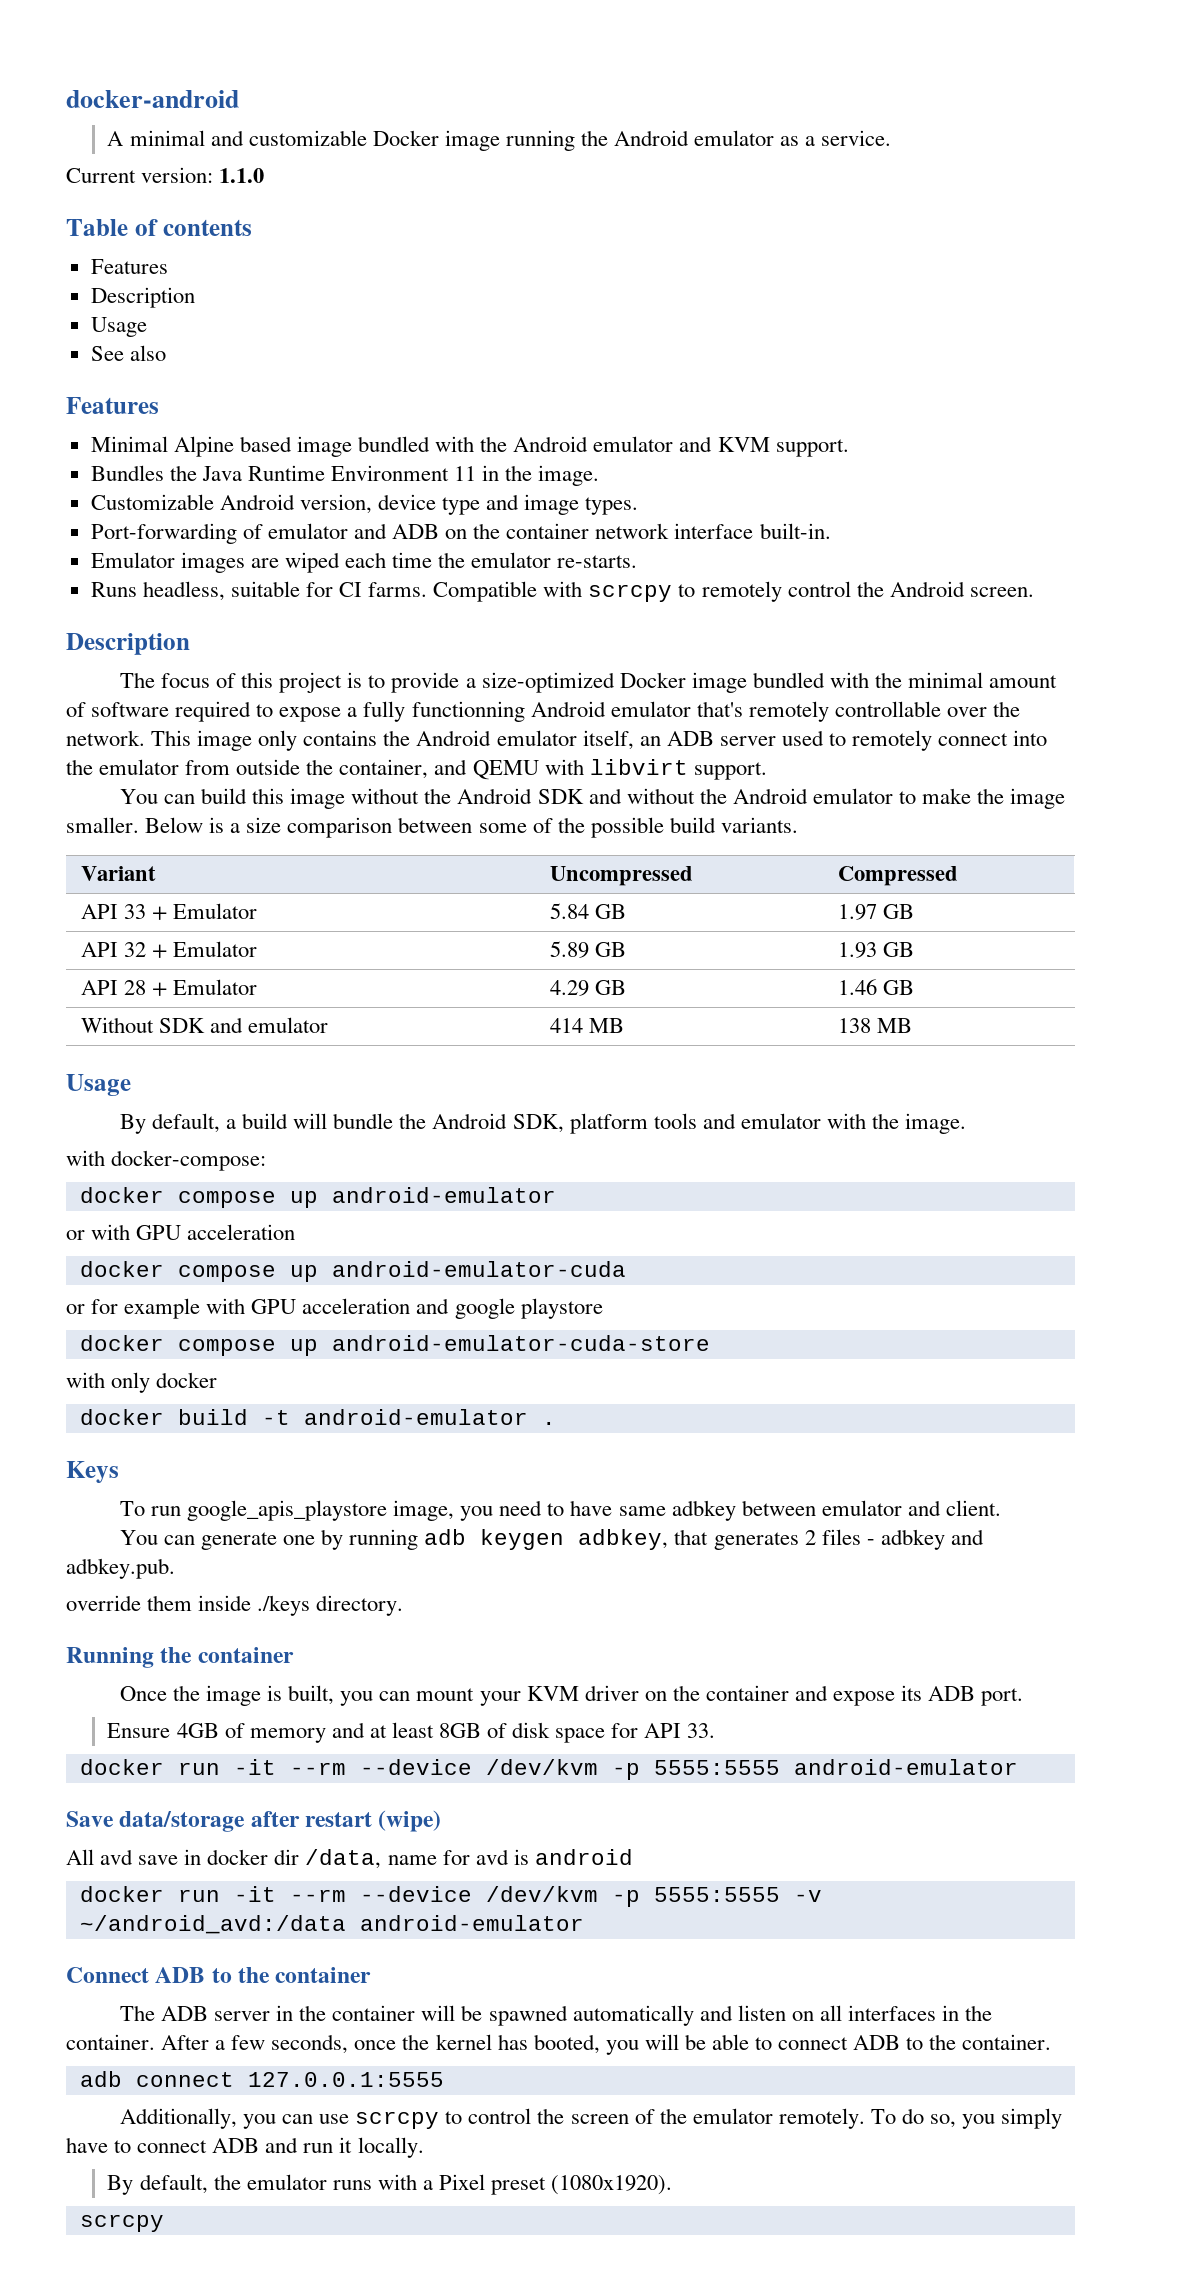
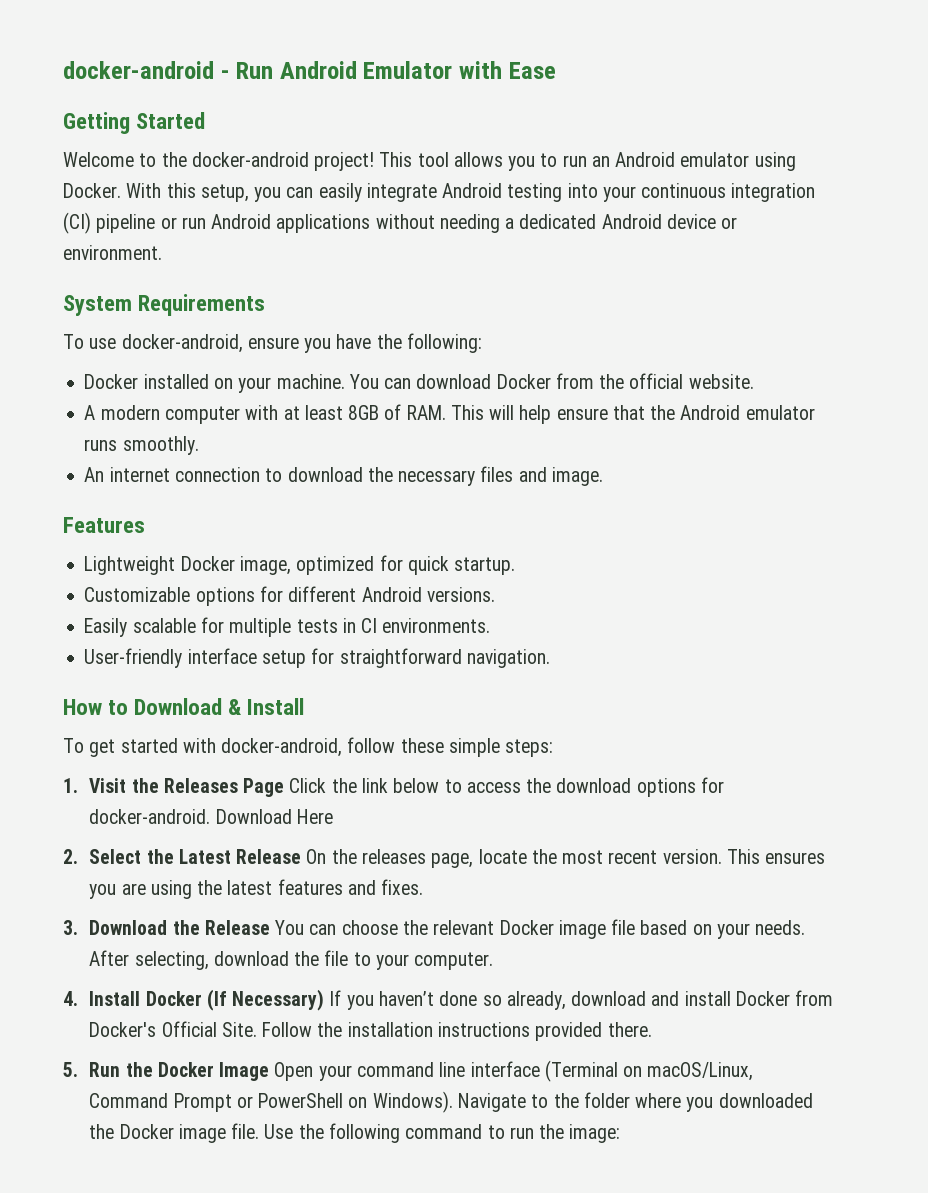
- docker-android
- A minimal and customizable Docker image running the Android emulator as a service.
- Current version: 1.1.0
- Table of contents
+ docker-android - Run Android Emulator with Ease
+ Getting Started
+ Welcome to the docker-android project! This tool allows you to run an Android emulator using Docker. With this setup, you can easily integrate Android testing into your continuous integration (CI) pipeline or run Android applications without needing a dedicated Android device or environment.
+ System Requirements
+ To use docker-android, ensure you have the following:
+ Docker installed on your machine. You can download Docker from the official website.
+ A modern computer with at least 8GB of RAM. This will help ensure that the Android emulator runs smoothly.
+ An internet connection to download the necessary files and image.
  Features
- Description
- Usage
- See also
- Features
- Minimal Alpine based image bundled with the Android emulator and KVM support.
- Bundles the Java Runtime Environment 11 in the image.
- Customizable Android version, device type and image types.
- Port-forwarding of emulator and ADB on the container network interface built-in.
- Emulator images are wiped each time the emulator re-starts.
- Runs headless, suitable for CI farms. Compatible with scrcpy to remotely control the Android screen.
- Description
- The focus of this project is to provide a size-optimized Docker image bundled with the minimal amount of software required to expose a fully functionning Android emulator that's remotely controllable over the network. This image only contains the Android emulator itself, an ADB server used to remotely connect into the emulator from outside the container, and QEMU with libvirt support.
- You can build this image without the Android SDK and without the Android emulator to make the image smaller. Below is a size comparison between some of the possible build variants.
- Variant | Uncompressed | Compressed
- API 33 + Emulator | 5.84 GB | 1.97 GB
- API 32 + Emulator | 5.89 GB | 1.93 GB
- API 28 + Emulator | 4.29 GB | 1.46 GB
- Without SDK and emulator | 414 MB | 138 MB
- Usage
- By default, a build will bundle the Android SDK, platform tools and emulator with the image.
- with docker-compose:
- docker compose up android-emulator
- or with GPU acceleration
- docker compose up android-emulator-cuda
- or for example with GPU acceleration and google playstore
- docker compose up android-emulator-cuda-store
- with only docker
- docker build -t android-emulator .
- Keys
- To run google_apis_playstore image, you need to have same adbkey between emulator and client.
- You can generate one by running adb keygen adbkey, that generates 2 files - adbkey and adbkey.pub.
- override them inside ./keys directory.
- Running the container
- Once the image is built, you can mount your KVM driver on the container and expose its ADB port.
- Ensure 4GB of memory and at least 8GB of disk space for API 33.
- docker run -it --rm --device /dev/kvm -p 5555:5555 android-emulator
- Save data/storage after restart (wipe)
- All avd save in docker dir /data, name for avd is android
- docker run -it --rm --device /dev/kvm -p 5555:5555 -v ~/android_avd:/data android-emulator
- Connect ADB to the container
- The ADB server in the container will be spawned automatically and listen on all interfaces in the container. After a few seconds, once the kernel has booted, you will be able to connect ADB to the container.
- adb connect 127.0.0.1:5555
- Additionally, you can use scrcpy to control the screen of the emulator remotely. To do so, you simply have to connect ADB and run it locally.
- By default, the emulator runs with a Pixel preset (1080x1920).
- scrcpy
+ Lightweight Docker image, optimized for quick startup.
+ Customizable options for different Android versions.
+ Easily scalable for multiple tests in CI environments.
+ User-friendly interface setup for straightforward navigation.
+ How to Download & Install
+ To get started with docker-android, follow these simple steps:
+ 1. Visit the Releases Page Click the link below to access the download options for docker-android. Download Here
+ 2. Select the Latest Release On the releases page, locate the most recent version. This ensures you are using the latest features and fixes.
+ 3. Download the Release You can choose the relevant Docker image file based on your needs. After selecting, download the file to your computer.
+ 4. Install Docker (If Necessary) If you haven’t done so already, download and install Docker from Docker's Official Site. Follow the installation instructions provided there.
+ 5. Run the Docker Image Open your command line interface (Terminal on macOS/Linux, Command Prompt or PowerShell on Windows). Navigate to the folder where you downloaded the Docker image file. Use the following command to run the image:

